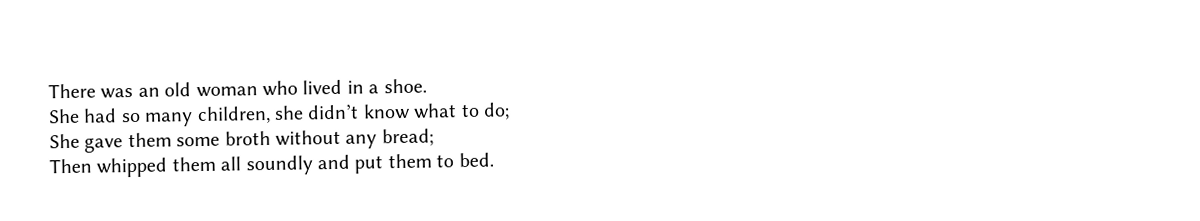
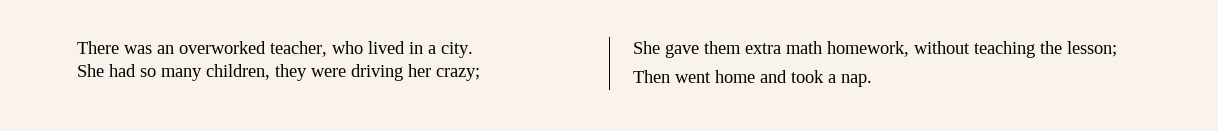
- There was an old woman who lived in a shoe.
+ There was an overworked teacher, who lived in a city.
- She had so many children, she didn’t know what to do;
- She gave them some broth without any bread;
- Then whipped them all soundly and put them to bed.
+ She had so many children, they were driving her crazy;
+ She gave them extra math homework, without teaching the lesson;
+ Then went home and took a nap.

